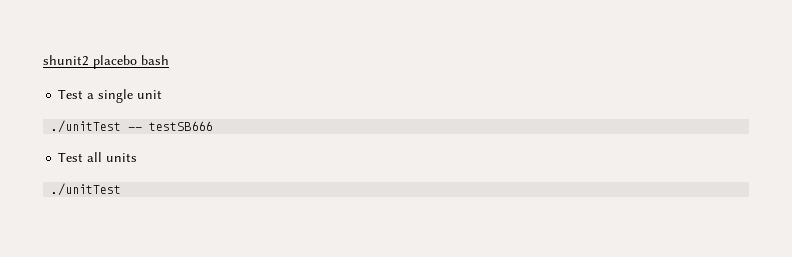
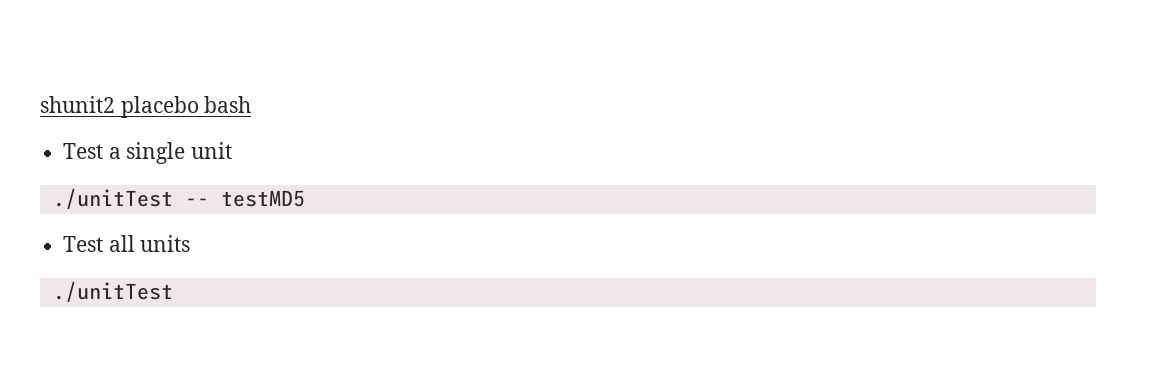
- ./unitTest -- testSB666
+ ./unitTest -- testMD5

